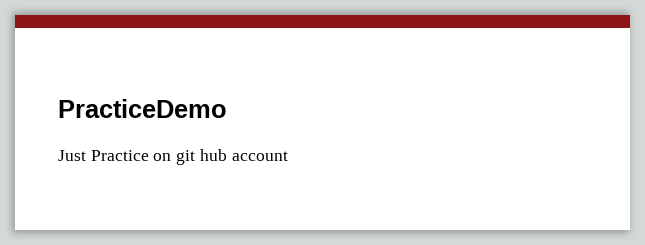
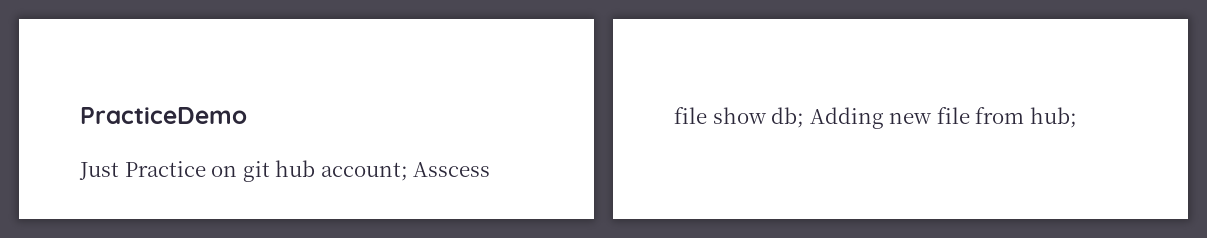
- Just Practice on git hub account
+ Just Practice on git hub account; Asscess file show db; Adding new file from hub;

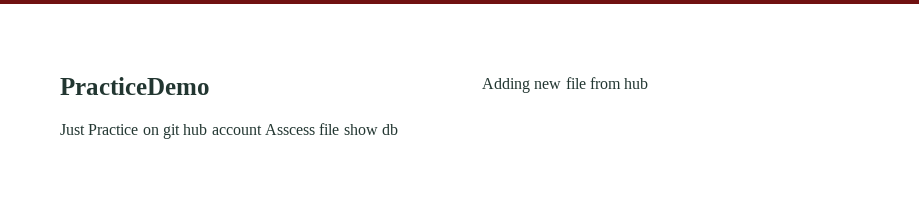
- Just Practice on git hub account; Asscess file show db; Adding new file from hub;
+ Just Practice on git hub account Asscess file show db Adding new file from hub

